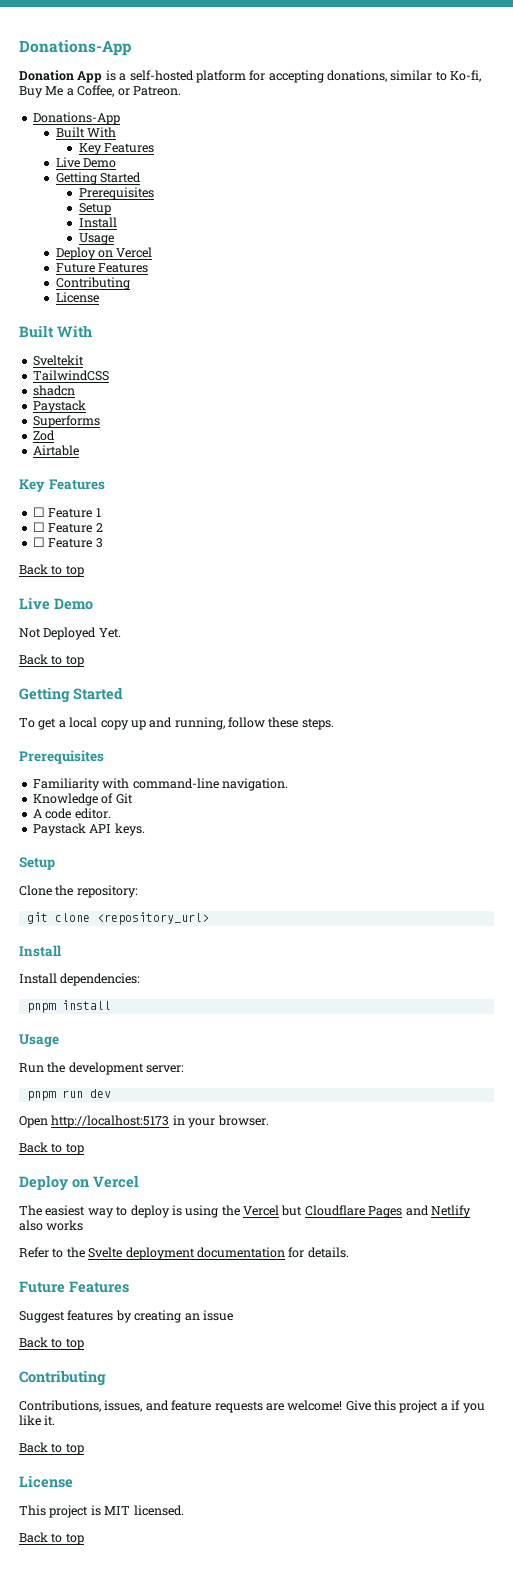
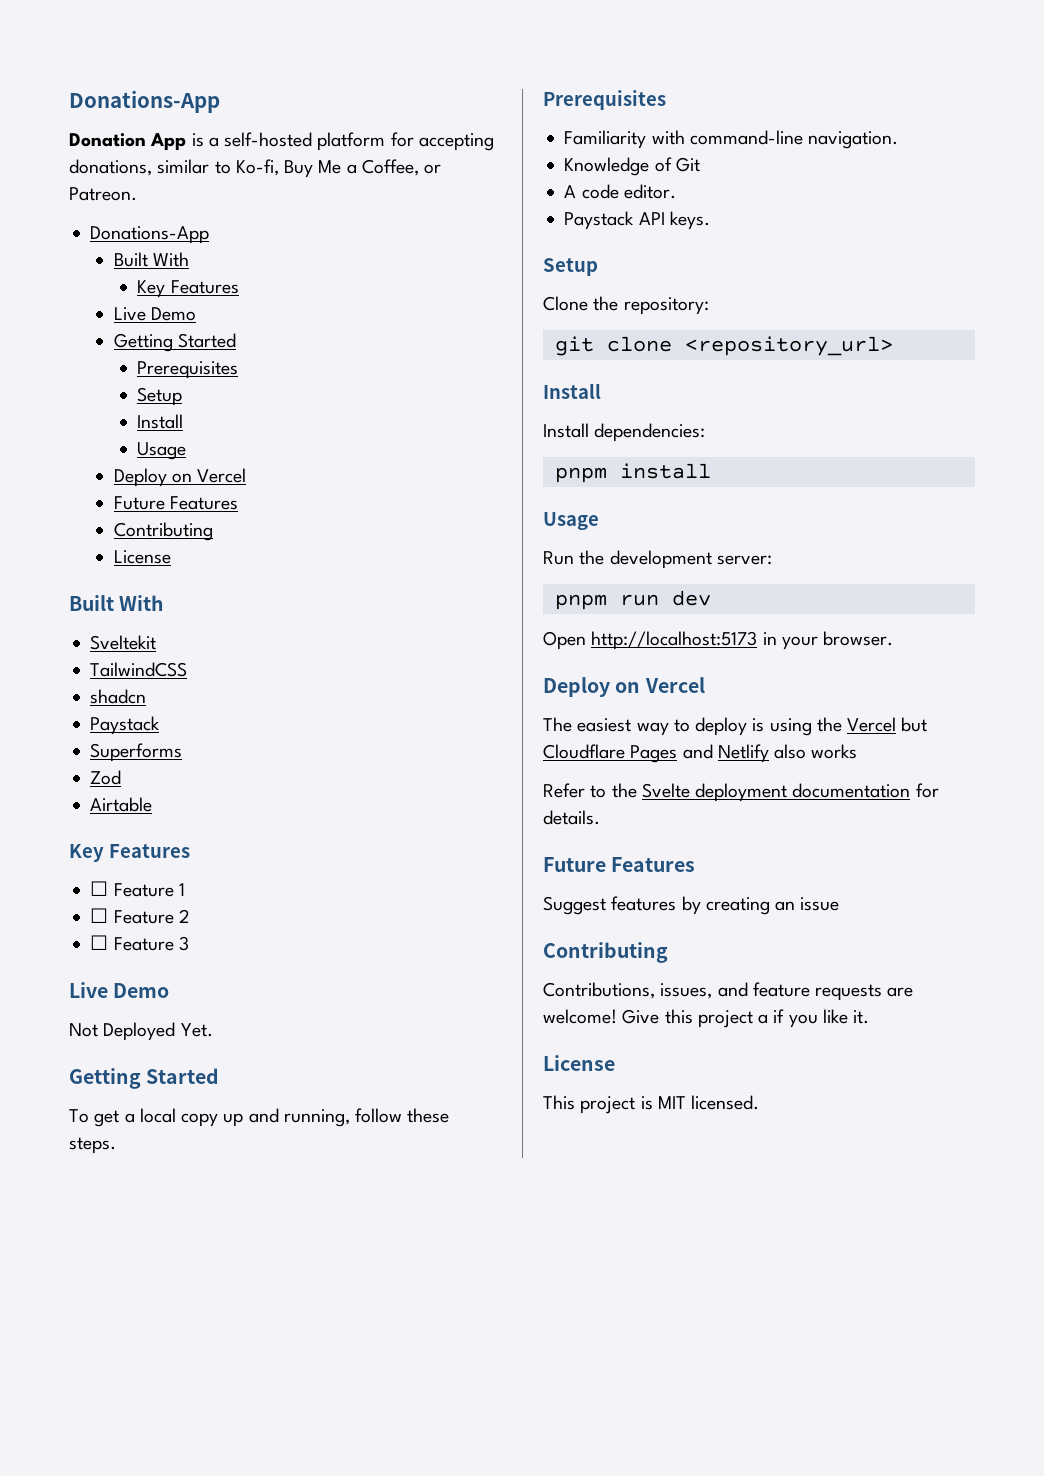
  ☐ Feature 3
- Back to top
  Not Deployed Yet.
- Back to top
  Open http://localhost:5173 in your browser.
- Back to top
  Suggest features by creating an issue
- Back to top
  Give this project a if you like it.
- Back to top
  This project is MIT licensed.
- Back to top

